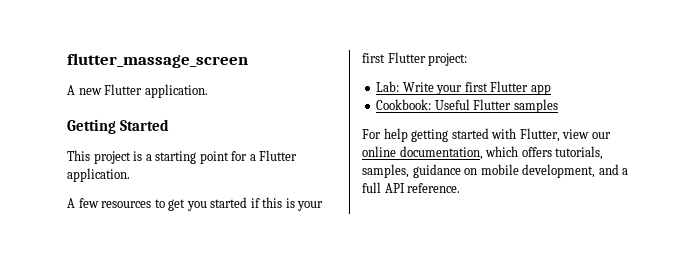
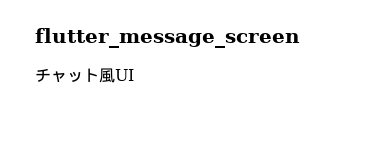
- flutter_massage_screen
- A new Flutter application.
- Getting Started
- This project is a starting point for a Flutter application.
- A few resources to get you started if this is your first Flutter project:
- Lab: Write your first Flutter app
- Cookbook: Useful Flutter samples
- For help getting started with Flutter, view our online documentation, which offers tutorials, samples, guidance on mobile development, and a full API reference.
+ flutter_message_screen
+ チャット風UI

